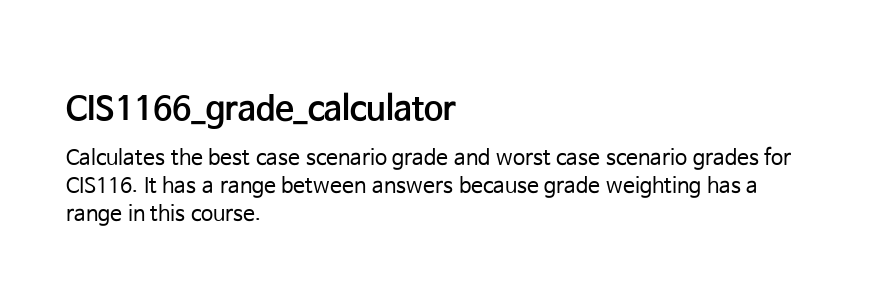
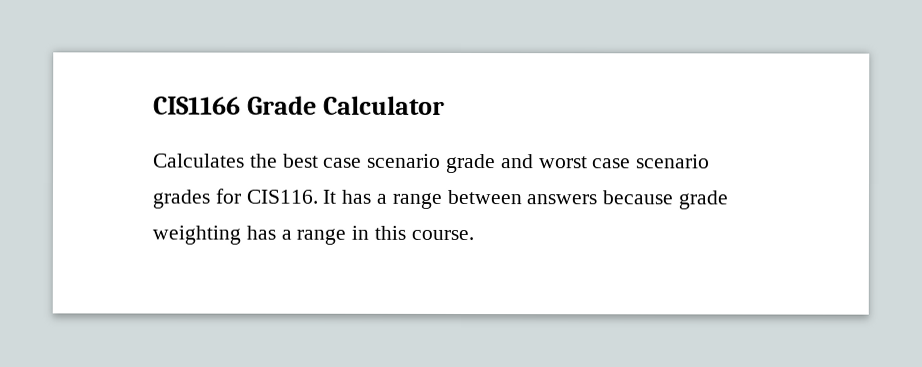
- CIS1166_grade_calculator
+ CIS1166 Grade Calculator

